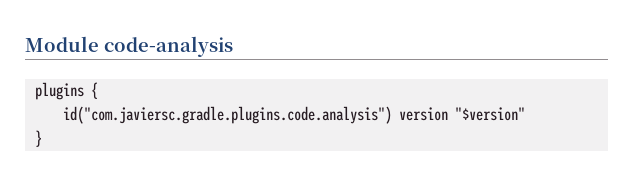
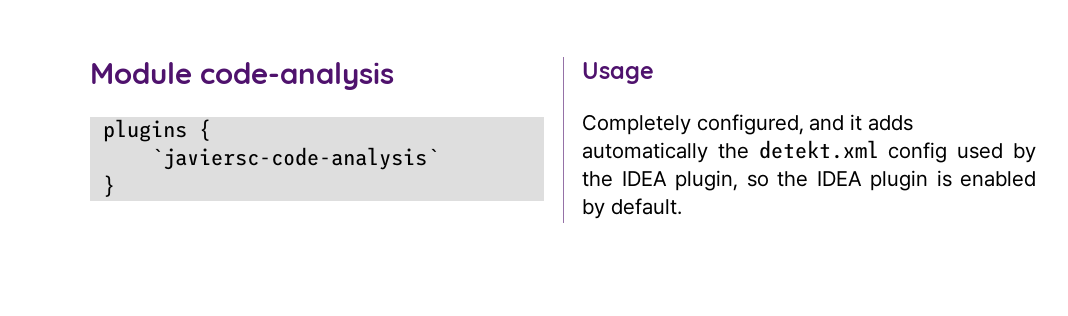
- id("com.javiersc.gradle.plugins.code.analysis") version "$version"
+ `javiersc-code-analysis`
  }
+ Usage
+ Completely configured, and it adds automatically the detekt.xml config used by the IDEA plugin, so the IDEA plugin is enabled by default.

